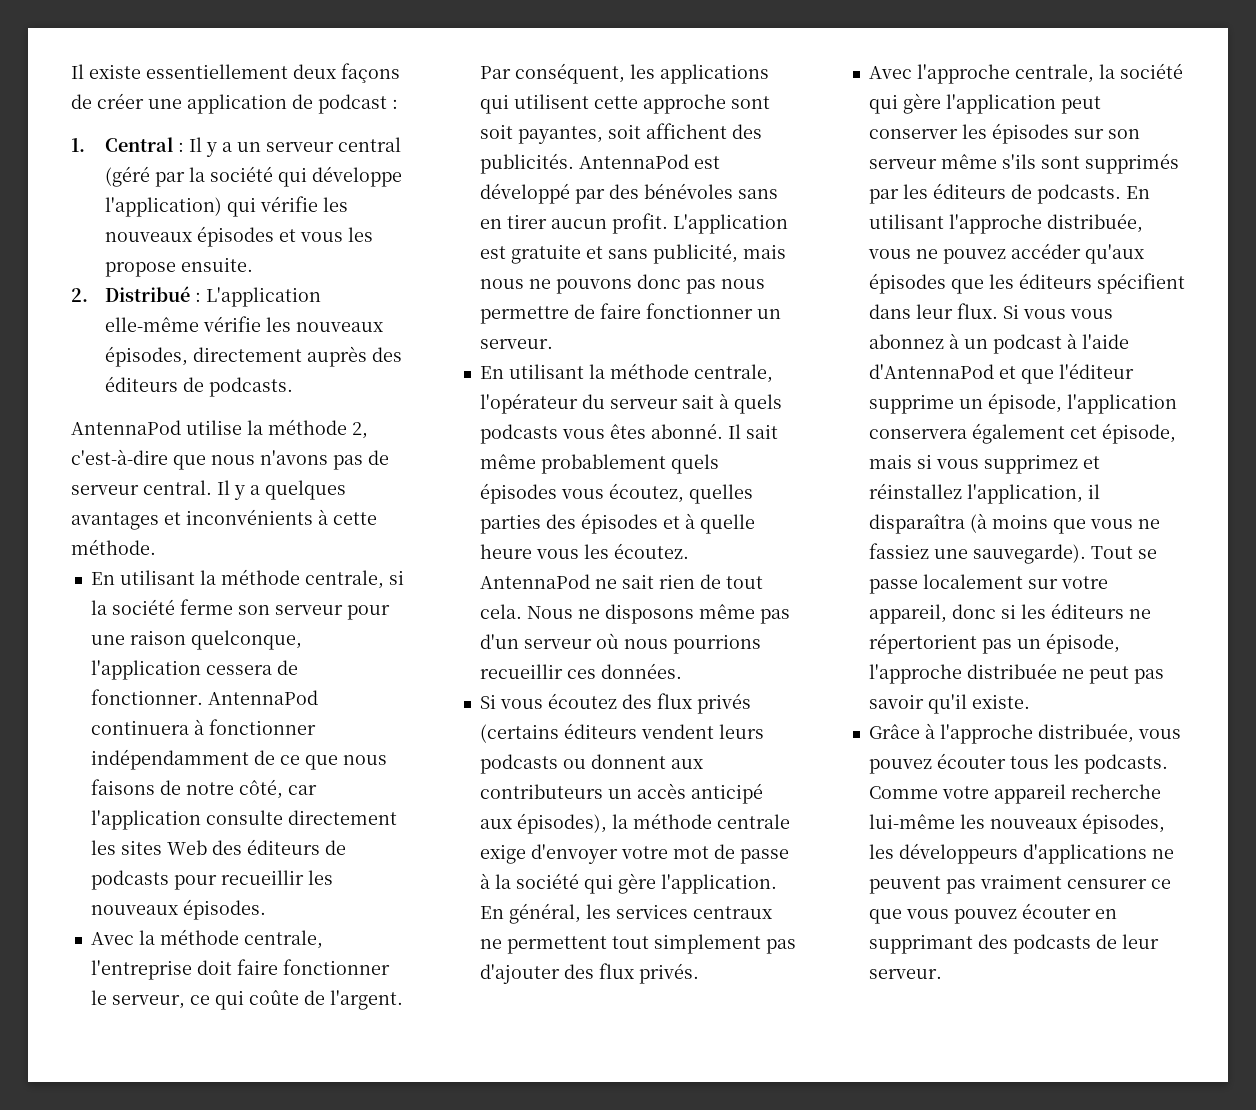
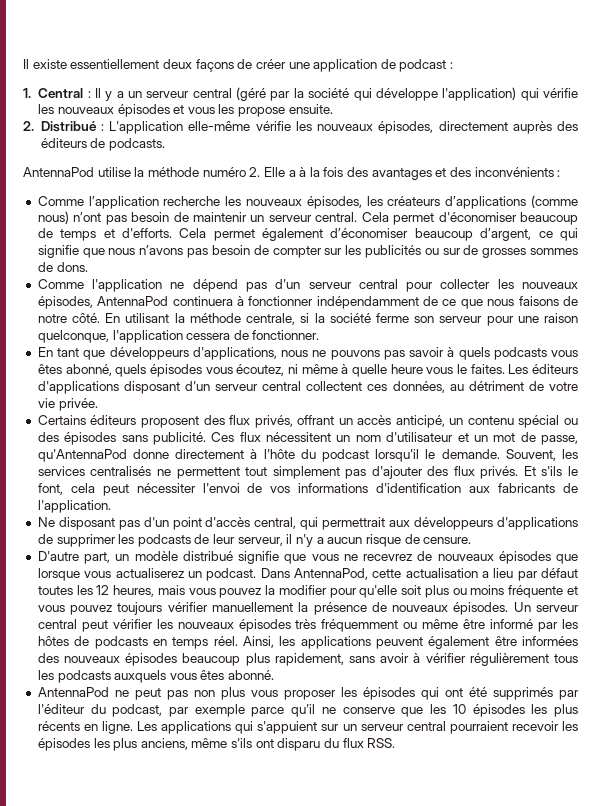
- AntennaPod utilise la méthode 2, c'est-à-dire que nous n'avons pas de serveur central. Il y a quelques avantages et inconvénients à cette méthode.
- En utilisant la méthode centrale, si la société ferme son serveur pour une raison quelconque, l'application cessera de fonctionner. AntennaPod continuera à fonctionner indépendamment de ce que nous faisons de notre côté, car l'application consulte directement les sites Web des éditeurs de podcasts pour recueillir les nouveaux épisodes.
- Avec la méthode centrale, l'entreprise doit faire fonctionner le serveur, ce qui coûte de l'argent. Par conséquent, les applications qui utilisent cette approche sont soit payantes, soit affichent des publicités. AntennaPod est développé par des bénévoles sans en tirer aucun profit. L'application est gratuite et sans publicité, mais nous ne pouvons donc pas nous permettre de faire fonctionner un serveur.
- En utilisant la méthode centrale, l'opérateur du serveur sait à quels podcasts vous êtes abonné. Il sait même probablement quels épisodes vous écoutez, quelles parties des épisodes et à quelle heure vous les écoutez. AntennaPod ne sait rien de tout cela. Nous ne disposons même pas d'un serveur où nous pourrions recueillir ces données.
- Si vous écoutez des flux privés (certains éditeurs vendent leurs podcasts ou donnent aux contributeurs un accès anticipé aux épisodes), la méthode centrale exige d'envoyer votre mot de passe à la société qui gère l'application. En général, les services centraux ne permettent tout simplement pas d'ajouter des flux privés.
- Avec l'approche centrale, la société qui gère l'application peut conserver les épisodes sur son serveur même s'ils sont supprimés par les éditeurs de podcasts. En utilisant l'approche distribuée, vous ne pouvez accéder qu'aux épisodes que les éditeurs spécifient dans leur flux. Si vous vous abonnez à un podcast à l'aide d'AntennaPod et que l'éditeur supprime un épisode, l'application conservera également cet épisode, mais si vous supprimez et réinstallez l'application, il disparaîtra (à moins que vous ne fassiez une sauvegarde). Tout se passe localement sur votre appareil, donc si les éditeurs ne répertorient pas un épisode, l'approche distribuée ne peut pas savoir qu'il existe.
- Grâce à l'approche distribuée, vous pouvez écouter tous les podcasts. Comme votre appareil recherche lui-même les nouveaux épisodes, les développeurs d'applications ne peuvent pas vraiment censurer ce que vous pouvez écouter en supprimant des podcasts de leur serveur.
+ AntennaPod utilise la méthode numéro 2. Elle a à la fois des avantages et des inconvénients :
+ Comme l’application recherche les nouveaux épisodes, les créateurs d’applications (comme nous) n’ont pas besoin de maintenir un serveur central. Cela permet d'économiser beaucoup de temps et d'efforts. Cela permet également d’économiser beaucoup d’argent, ce qui signifie que nous n’avons pas besoin de compter sur les publicités ou sur de grosses sommes de dons.
+ Comme l'application ne dépend pas d'un serveur central pour collecter les nouveaux épisodes, AntennaPod continuera à fonctionner indépendamment de ce que nous faisons de notre côté. En utilisant la méthode centrale, si la société ferme son serveur pour une raison quelconque, l'application cessera de fonctionner.
+ En tant que développeurs d'applications, nous ne pouvons pas savoir à quels podcasts vous êtes abonné, quels épisodes vous écoutez, ni même à quelle heure vous le faites. Les éditeurs d'applications disposant d'un serveur central collectent ces données, au détriment de votre vie privée.
+ Certains éditeurs proposent des flux privés, offrant un accès anticipé, un contenu spécial ou des épisodes sans publicité. Ces flux nécessitent un nom d'utilisateur et un mot de passe, qu'AntennaPod donne directement à l'hôte du podcast lorsqu'il le demande. Souvent, les services centralisés ne permettent tout simplement pas d'ajouter des flux privés. Et s'ils le font, cela peut nécessiter l'envoi de vos informations d'identification aux fabricants de l'application.
+ Ne disposant pas d'un point d'accès central, qui permettrait aux développeurs d'applications de supprimer les podcasts de leur serveur, il n'y a aucun risque de censure.
+ D'autre part, un modèle distribué signifie que vous ne recevrez de nouveaux épisodes que lorsque vous actualiserez un podcast. Dans AntennaPod, cette actualisation a lieu par défaut toutes les 12 heures, mais vous pouvez la modifier pour qu'elle soit plus ou moins fréquente et vous pouvez toujours vérifier manuellement la présence de nouveaux épisodes. Un serveur central peut vérifier les nouveaux épisodes très fréquemment ou même être informé par les hôtes de podcasts en temps réel. Ainsi, les applications peuvent également être informées des nouveaux épisodes beaucoup plus rapidement, sans avoir à vérifier régulièrement tous les podcasts auxquels vous êtes abonné.
+ AntennaPod ne peut pas non plus vous proposer les épisodes qui ont été supprimés par l'éditeur du podcast, par exemple parce qu'il ne conserve que les 10 épisodes les plus récents en ligne. Les applications qui s'appuient sur un serveur central pourraient recevoir les épisodes les plus anciens, même s'ils ont disparu du flux RSS.

